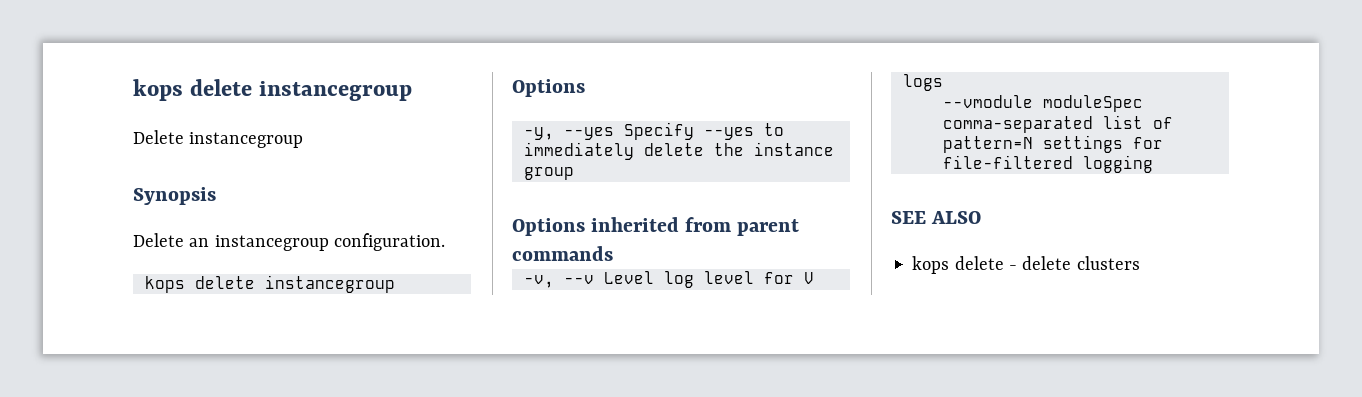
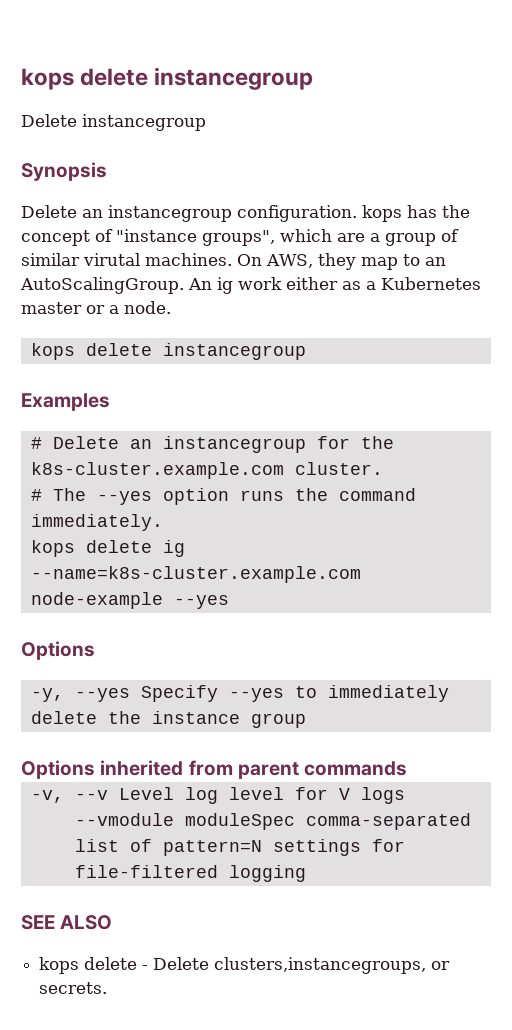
- Delete an instancegroup configuration.
+ Delete an instancegroup configuration. kops has the concept of "instance groups", which are a group of similar virutal machines. On AWS, they map to an AutoScalingGroup. An ig work either as a Kubernetes master or a node.
  kops delete instancegroup
+ Examples
+ # Delete an instancegroup for the k8s-cluster.example.com cluster.
+ # The --yes option runs the command immediately.
+ kops delete ig --name=k8s-cluster.example.com node-example --yes
- kops delete - delete clusters
+ kops delete - Delete clusters,instancegroups, or secrets.

